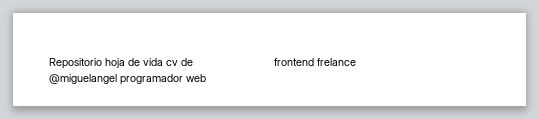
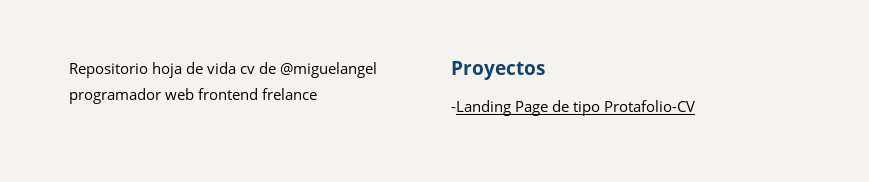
+ Proyectos
+ -Landing Page de tipo Protafolio-CV

